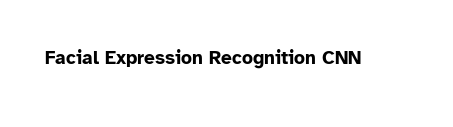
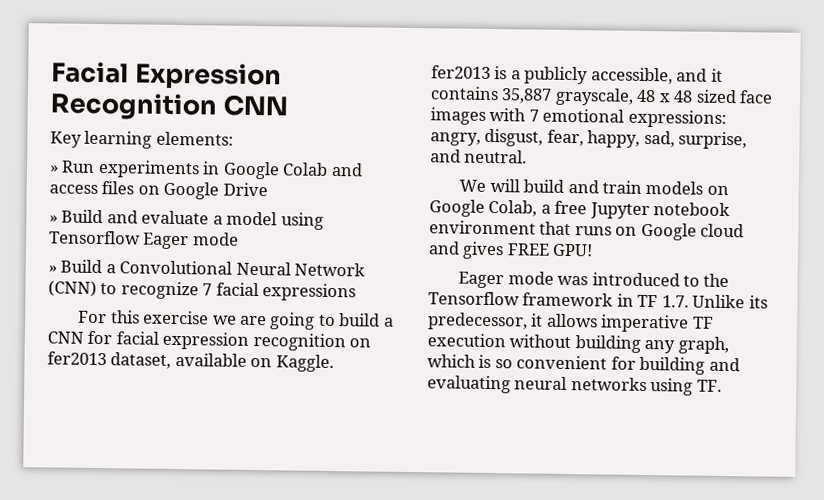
+ Key learning elements:
+ » Run experiments in Google Colab and access files on Google Drive
+ » Build and evaluate a model using Tensorflow Eager mode
+ » Build a Convolutional Neural Network (CNN) to recognize 7 facial expressions
+ For this exercise we are going to build a CNN for facial expression recognition on fer2013 dataset, available on Kaggle. fer2013 is a publicly accessible, and it contains 35,887 grayscale, 48 x 48 sized face images with 7 emotional expressions: angry, disgust, fear, happy, sad, surprise, and neutral.
+ We will build and train models on Google Colab, a free Jupyter notebook environment that runs on Google cloud and gives FREE GPU!
+ Eager mode was introduced to the Tensorflow framework in TF 1.7. Unlike its predecessor, it allows imperative TF execution without building any graph, which is so convenient for building and evaluating neural networks using TF.

